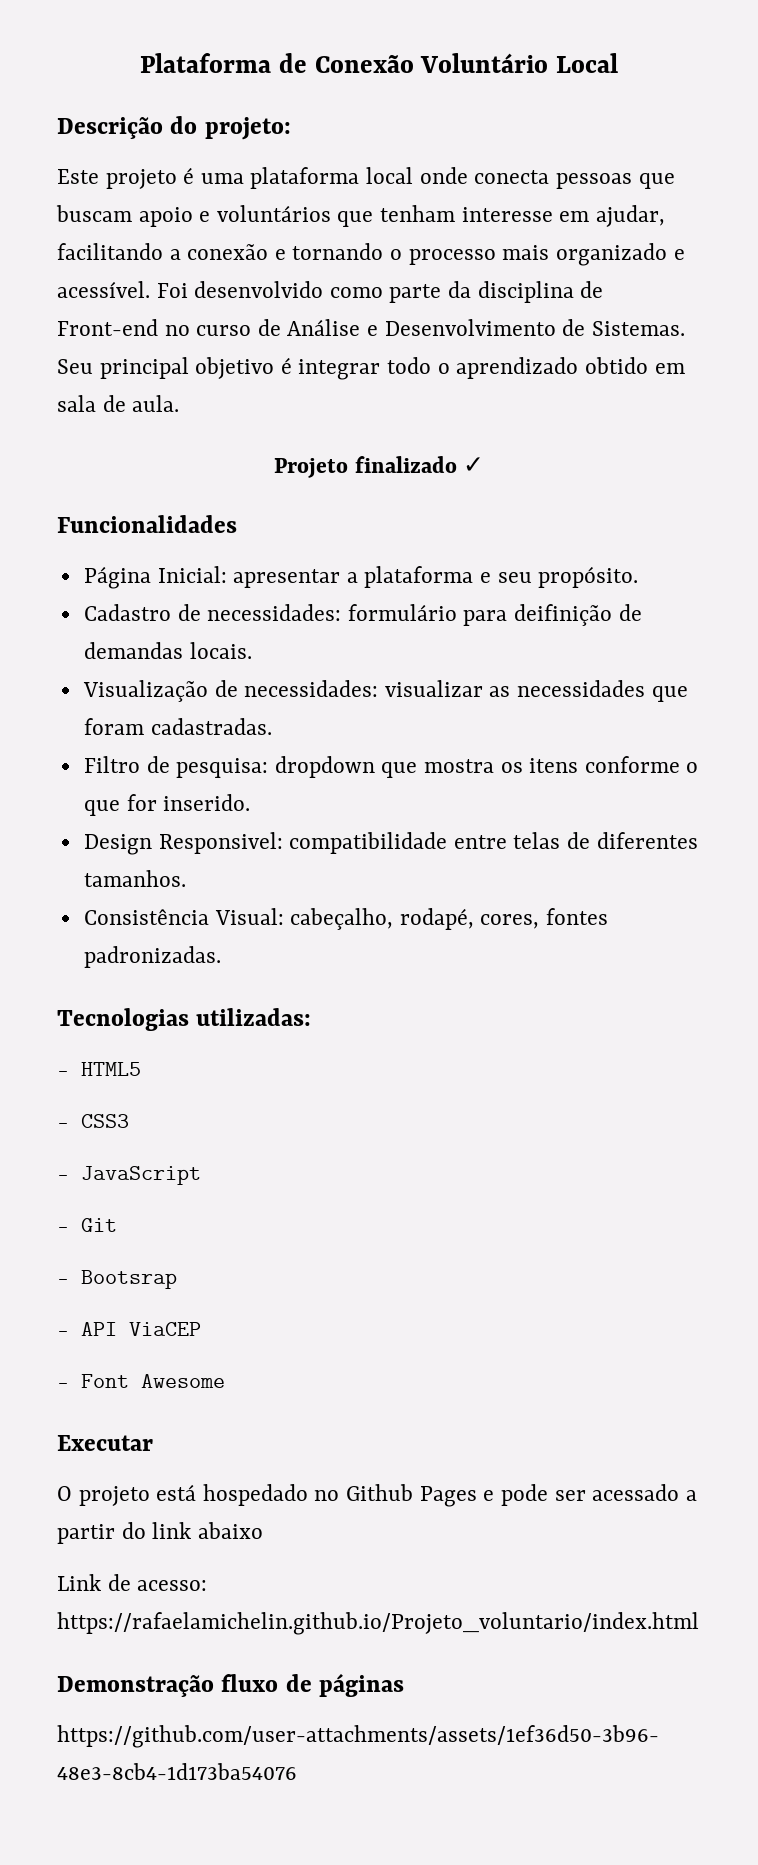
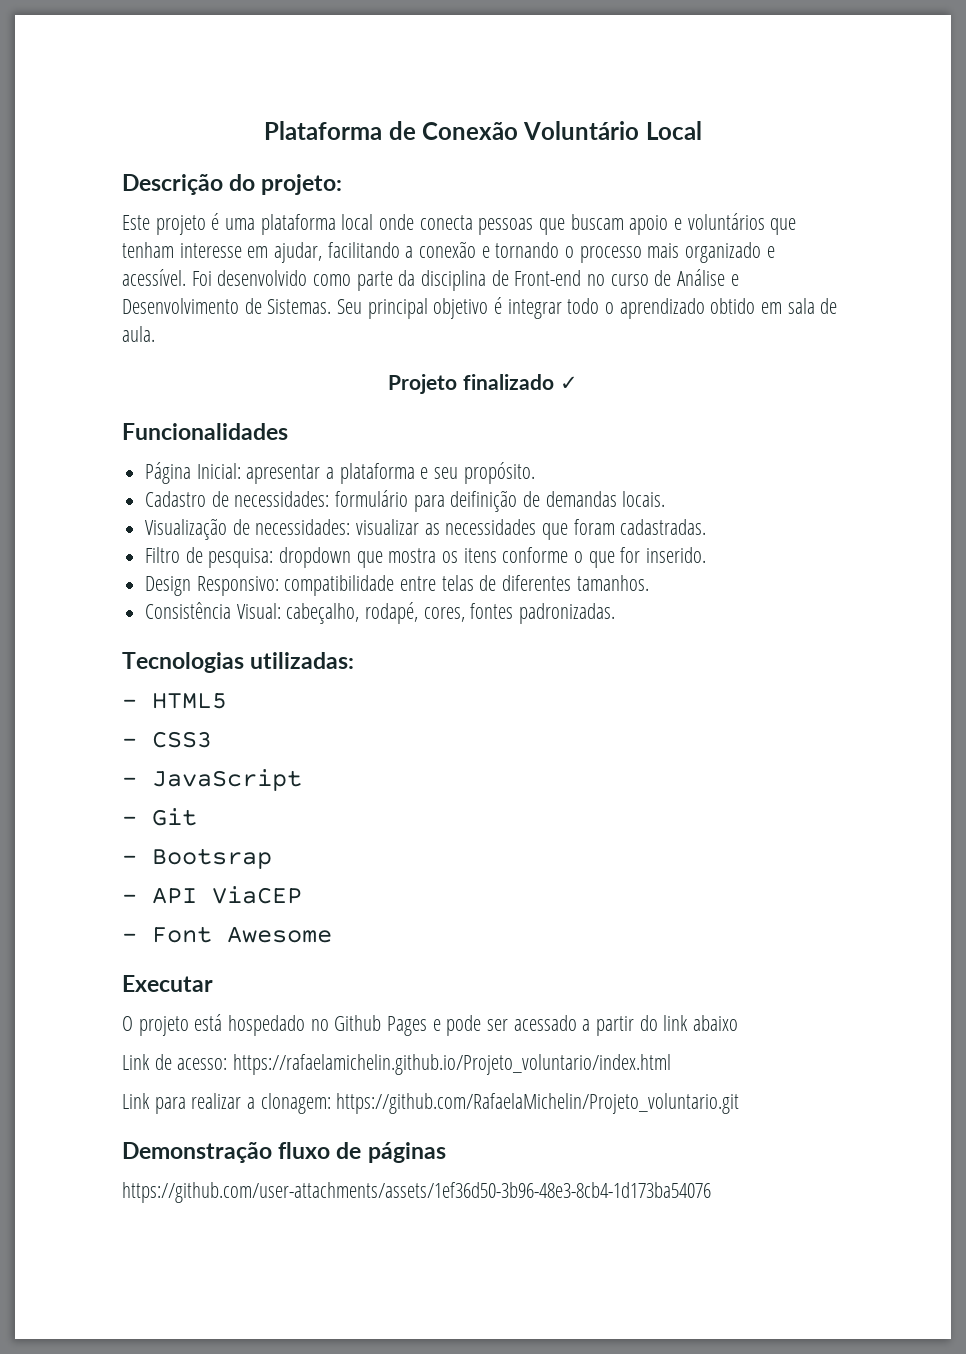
- Design Responsivel: compatibilidade entre telas de diferentes tamanhos.
+ Design Responsivo: compatibilidade entre telas de diferentes tamanhos.
+ Link para realizar a clonagem: https://github.com/RafaelaMichelin/Projeto_voluntario.git

